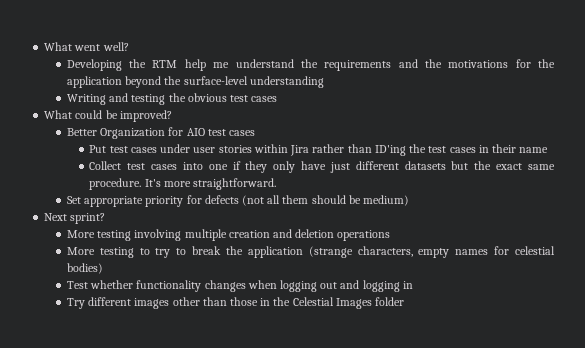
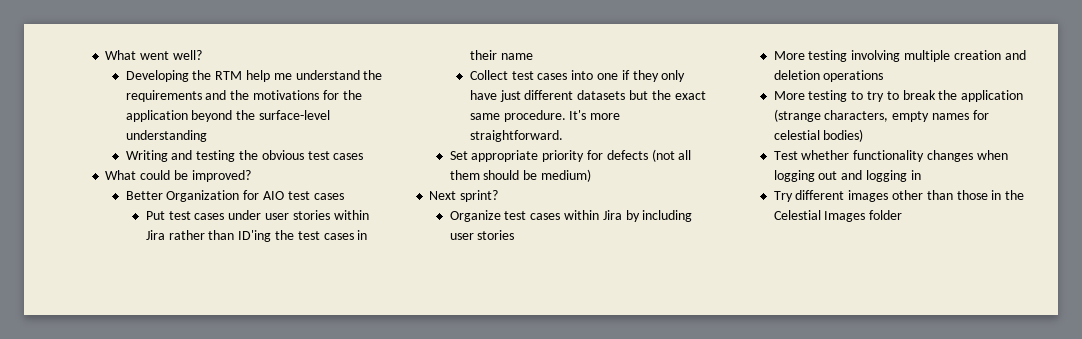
+ Organize test cases within Jira by including user stories

